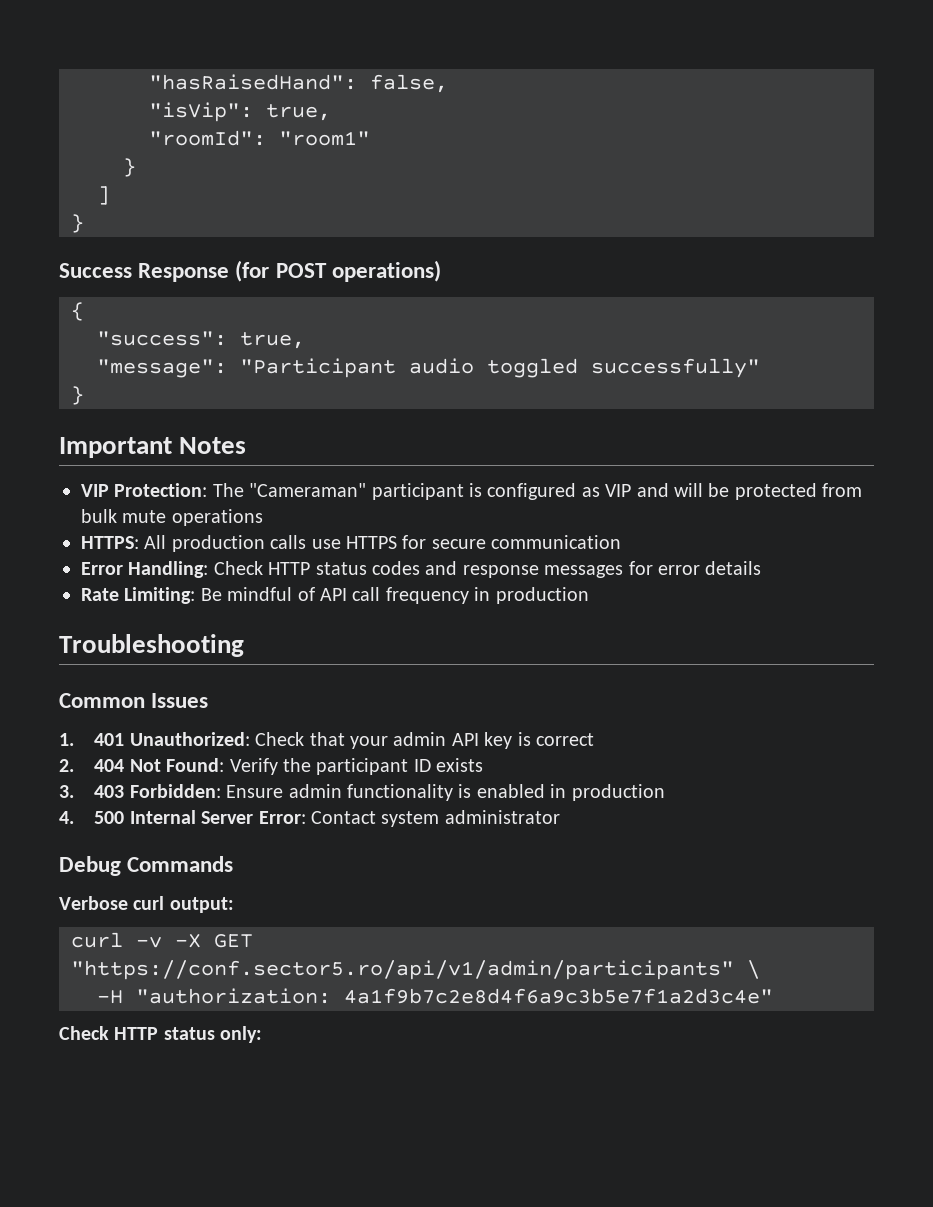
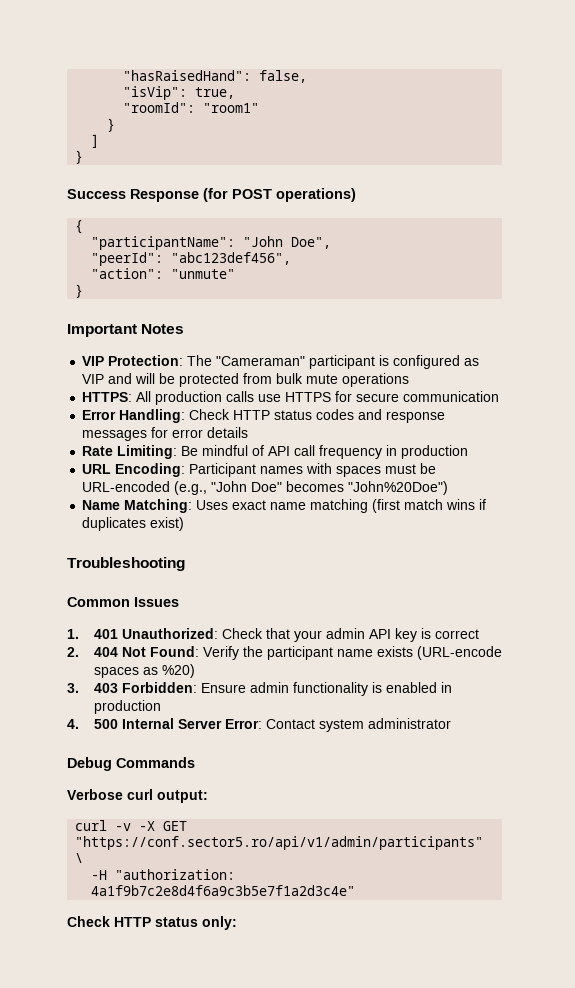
- "success": true,
- "message": "Participant audio toggled successfully"
+ "participantName": "John Doe",
+ "peerId": "abc123def456",
+ "action": "unmute"
+ URL Encoding: Participant names with spaces must be URL-encoded (e.g., "John Doe" becomes "John%20Doe")
+ Name Matching: Uses exact name matching (first match wins if duplicates exist)
- 2. 404 Not Found: Verify the participant ID exists
+ 2. 404 Not Found: Verify the participant name exists (URL-encode spaces as %20)

